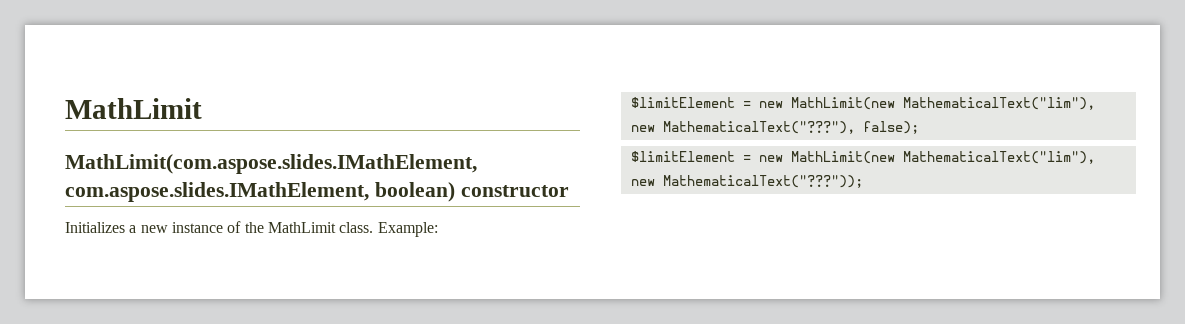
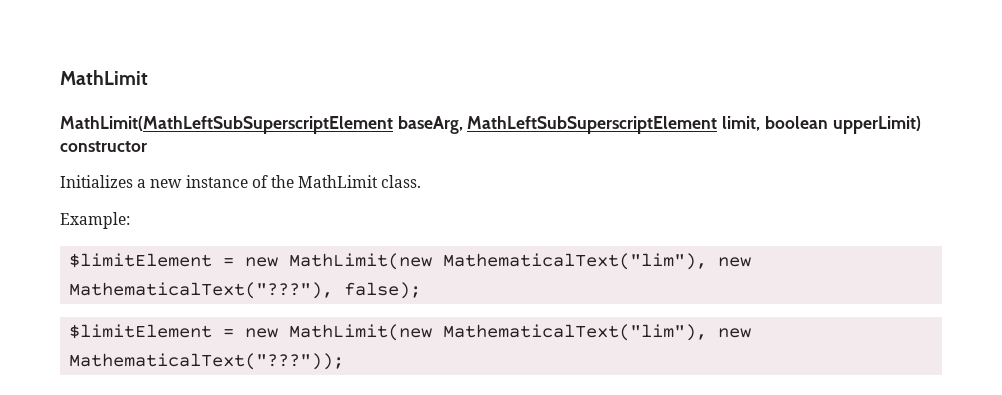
- MathLimit(com.aspose.slides.IMathElement, com.aspose.slides.IMathElement, boolean) constructor
+ MathLimit(MathLeftSubSuperscriptElement baseArg, MathLeftSubSuperscriptElement limit, boolean upperLimit) constructor
- Initializes a new instance of the MathLimit class. Example:
+ Initializes a new instance of the MathLimit class.
+ Example:

